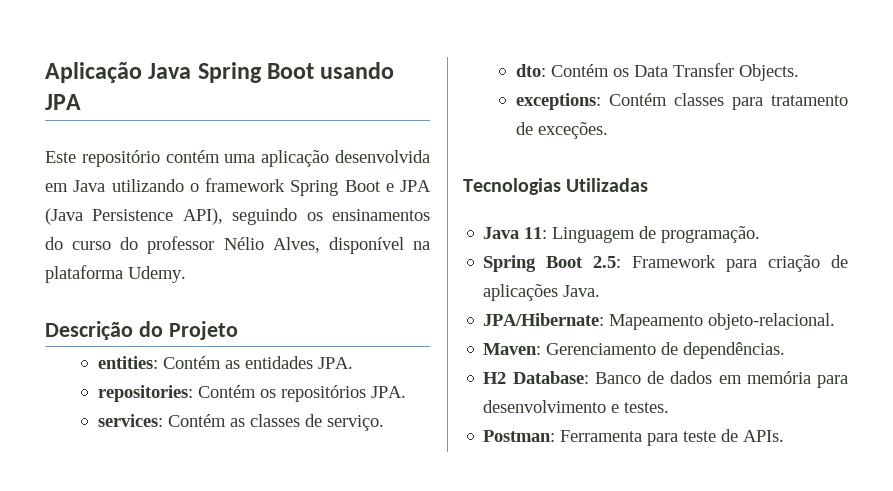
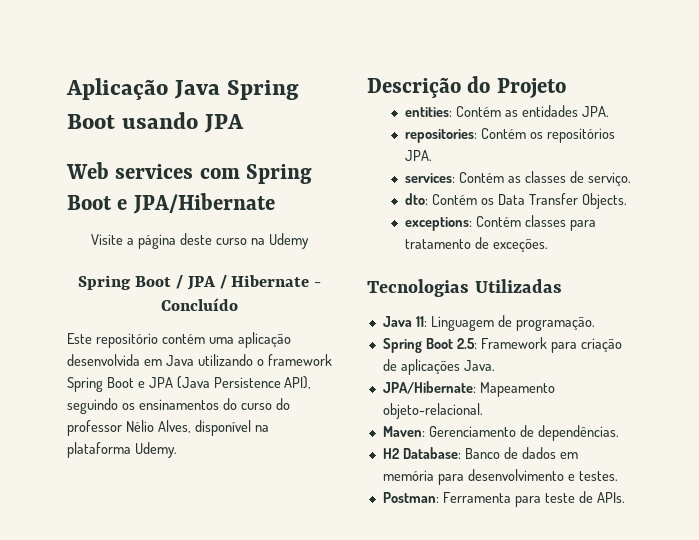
+ Web services com Spring Boot e JPA/Hibernate
+ Visite a página deste curso na Udemy
+ Spring Boot / JPA / Hibernate - Concluído

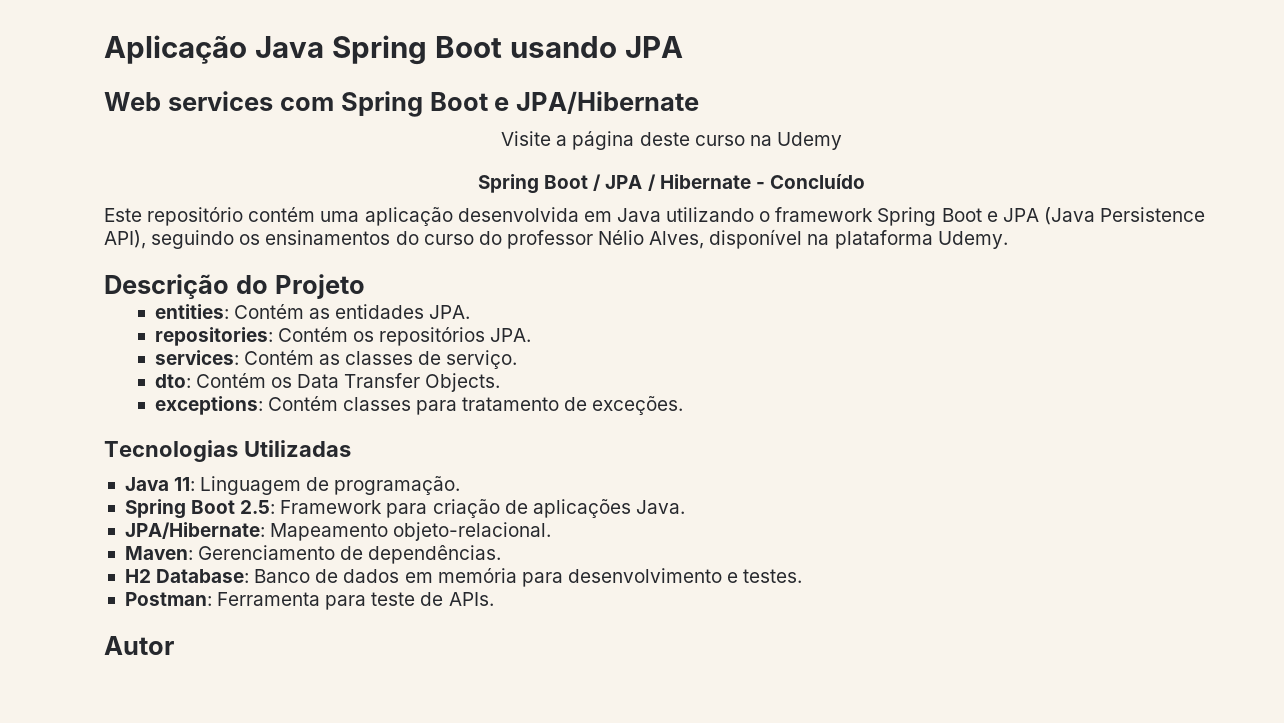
+ Autor

